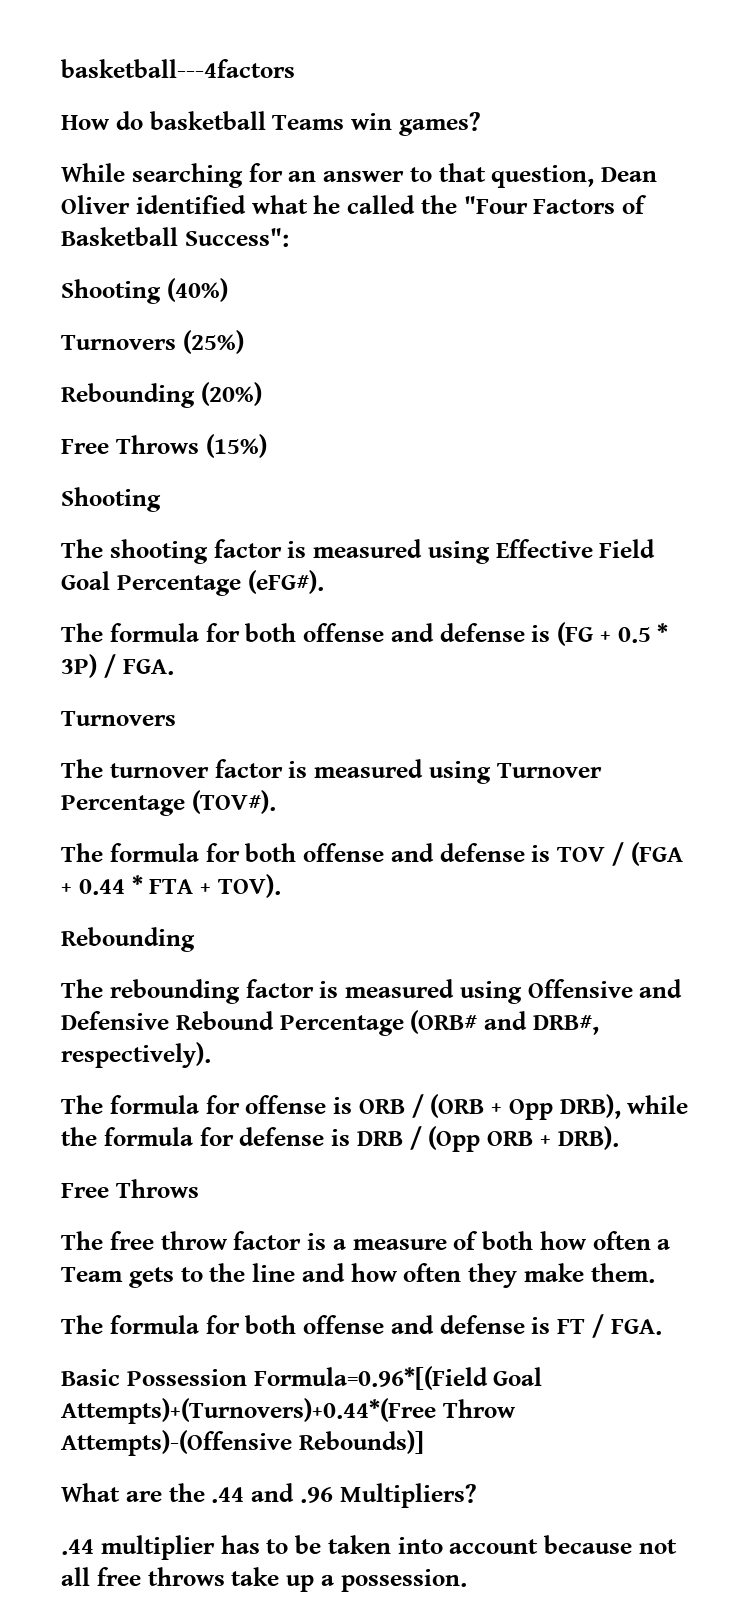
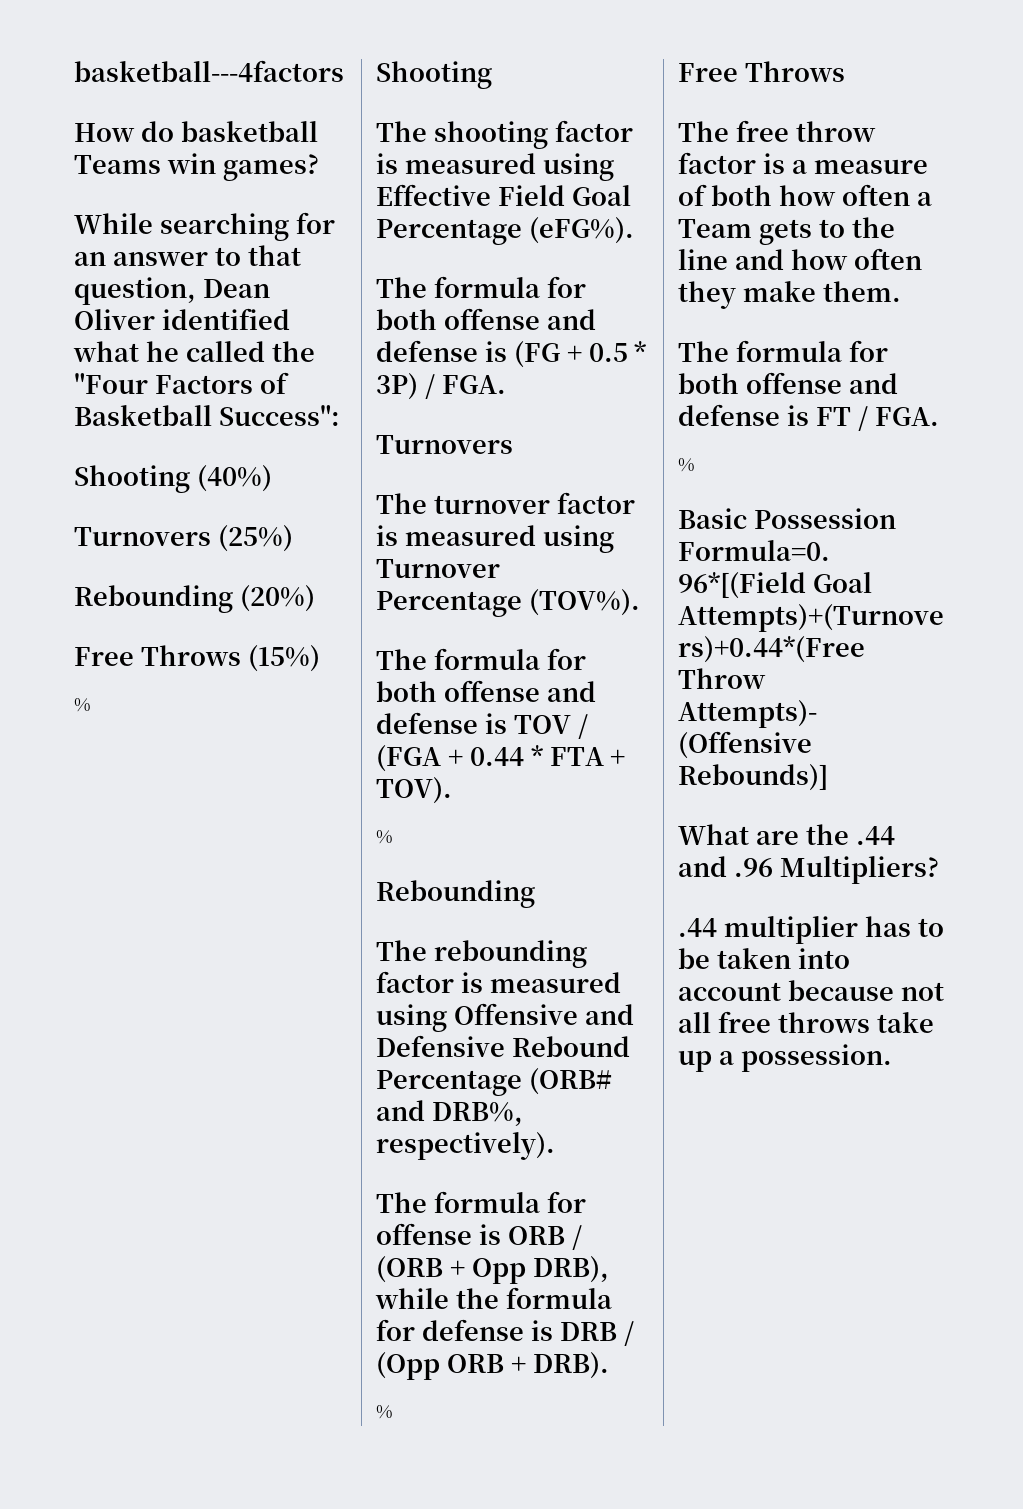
  Free Throws (15%)
+ %
- The shooting factor is measured using Effective Field Goal Percentage (eFG#).
+ The shooting factor is measured using Effective Field Goal Percentage (eFG%).
- The turnover factor is measured using Turnover Percentage (TOV#).
+ The turnover factor is measured using Turnover Percentage (TOV%).
  The formula for both offense and defense is TOV / (FGA + 0.44 * FTA + TOV).
+ %
- The rebounding factor is measured using Offensive and Defensive Rebound Percentage (ORB# and DRB#, respectively).
+ The rebounding factor is measured using Offensive and Defensive Rebound Percentage (ORB# and DRB%, respectively).
  The formula for offense is ORB / (ORB + Opp DRB), while the formula for defense is DRB / (Opp ORB + DRB).
+ %
  The formula for both offense and defense is FT / FGA.
+ %

